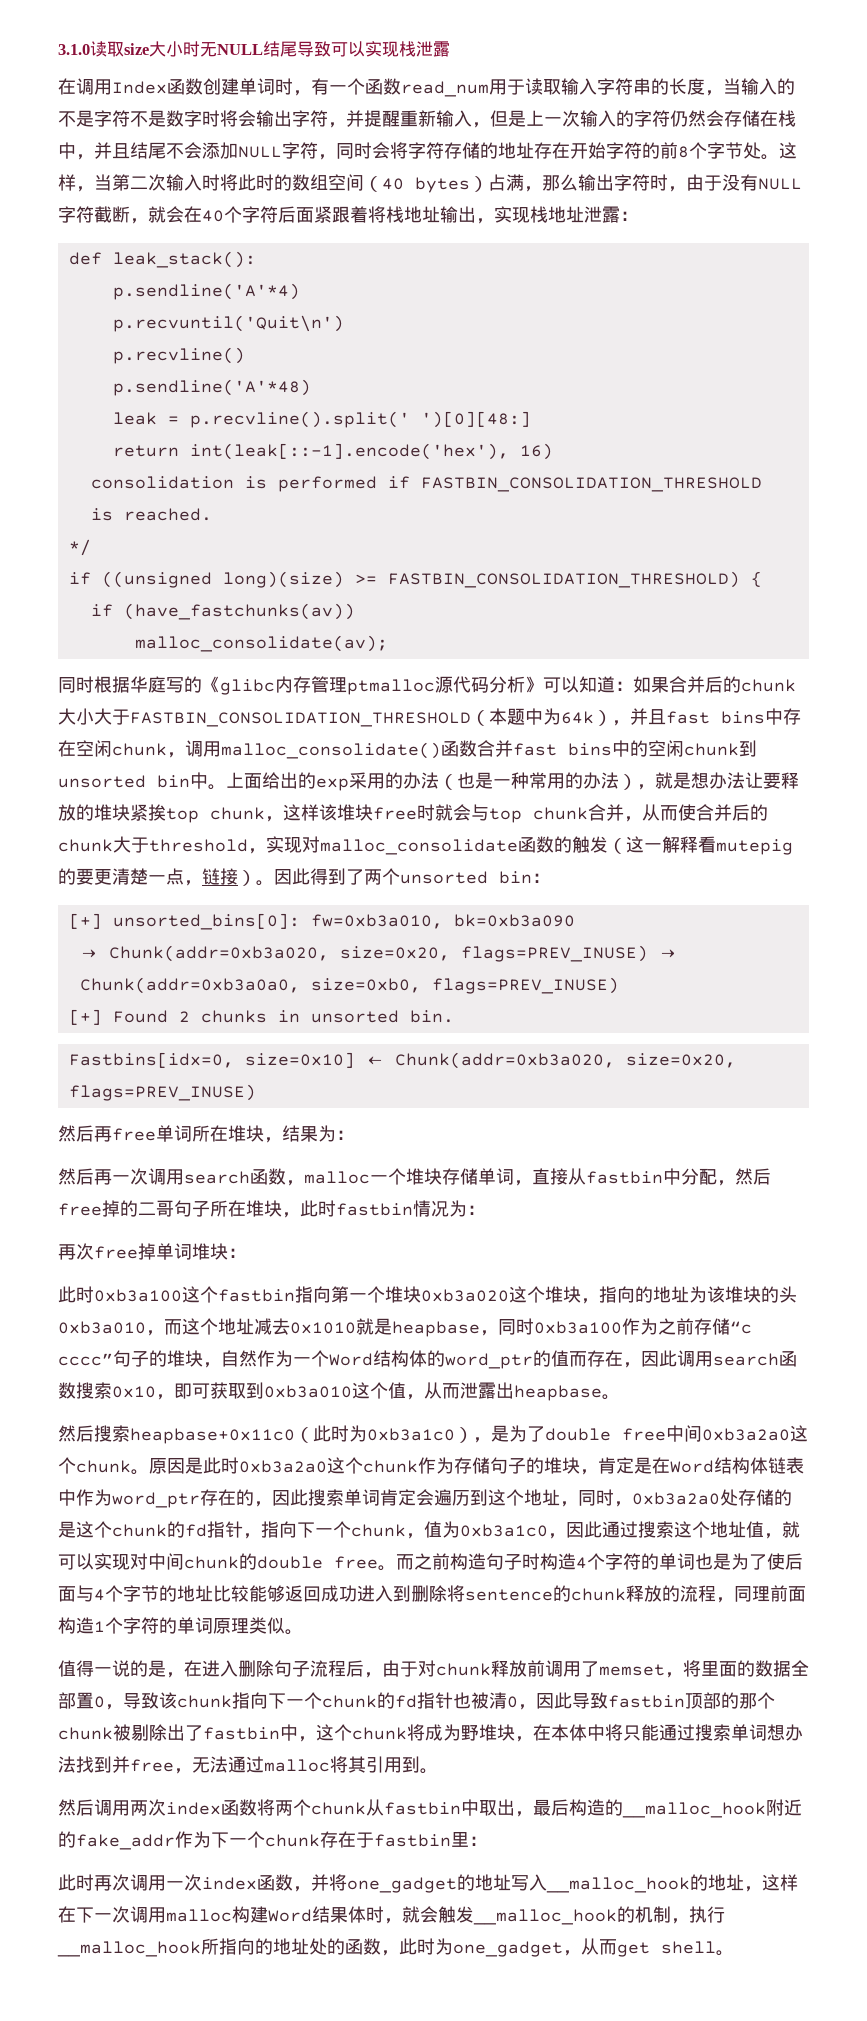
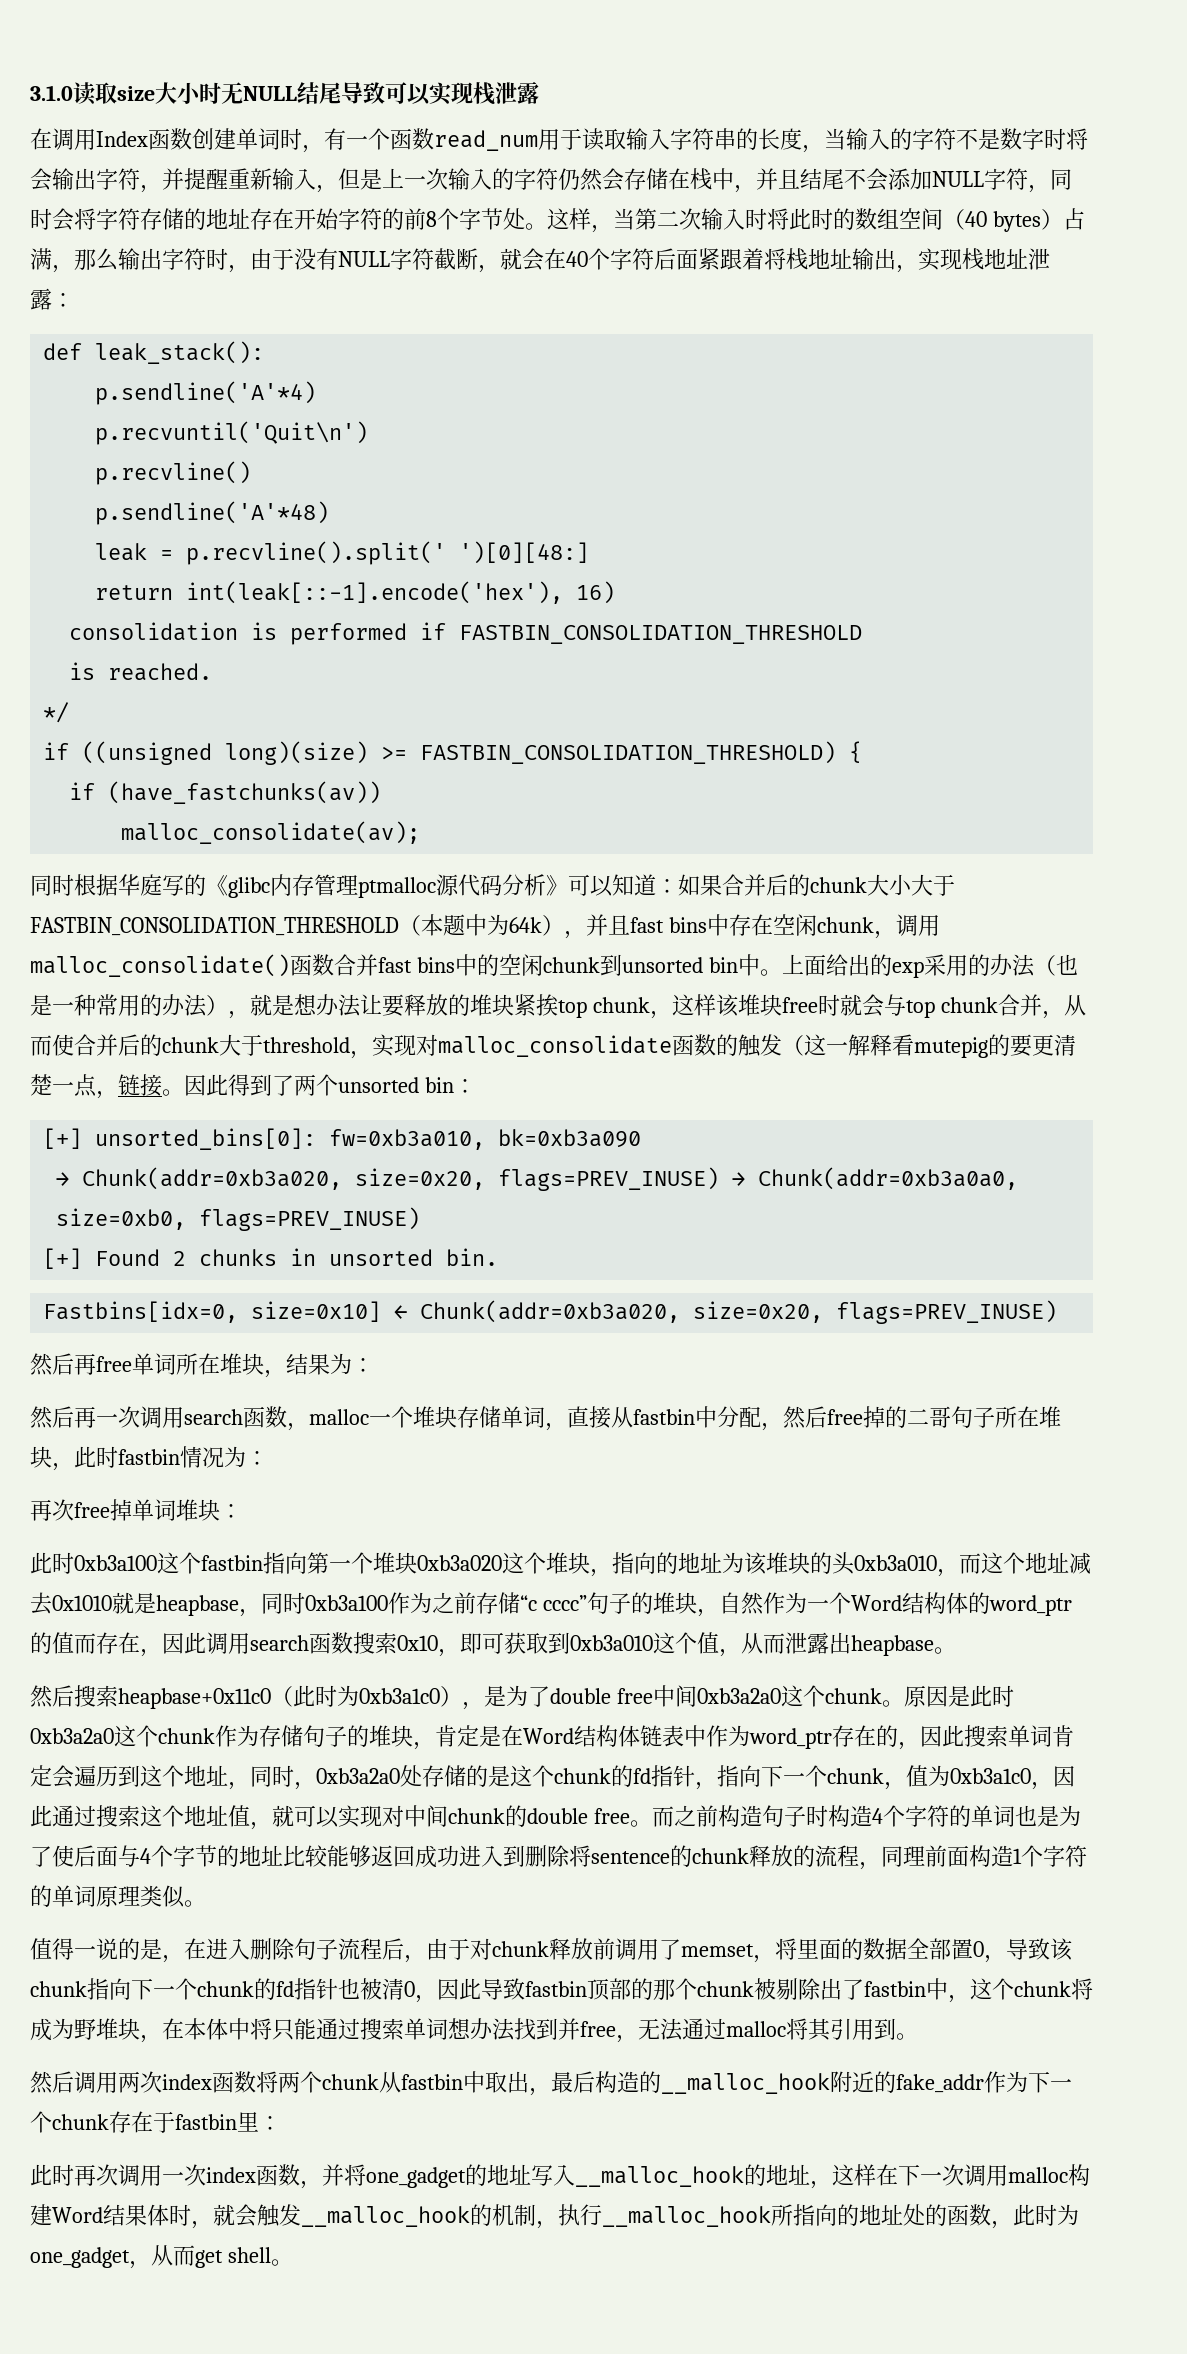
- 在调用Index函数创建单词时，有一个函数read_num用于读取输入字符串的长度，当输入的不是字符不是数字时将会输出字符，并提醒重新输入，但是上一次输入的字符仍然会存储在栈中，并且结尾不会添加NULL字符，同时会将字符存储的地址存在开始字符的前8个字节处。
+ 在调用Index函数创建单词时，有一个函数read_num用于读取输入字符串的长度，当输入的字符不是数字时将会输出字符，并提醒重新输入，但是上一次输入的字符仍然会存储在栈中，并且结尾不会添加NULL字符，同时会将字符存储的地址存在开始字符的前8个字节处。
- 上面给出的exp采用的办法（也是一种常用的办法），就是想办法让要释放的堆块紧挨top chunk，这样该堆块free时就会与top chunk合并，从而使合并后的chunk大于threshold，实现对malloc_consolidate函数的触发（这一解释看mutepig的要更清楚一点，链接）。
+ 上面给出的exp采用的办法（也是一种常用的办法），就是想办法让要释放的堆块紧挨top chunk，这样该堆块free时就会与top chunk合并，从而使合并后的chunk大于threshold，实现对malloc_consolidate函数的触发（这一解释看mutepig的要更清楚一点，链接。

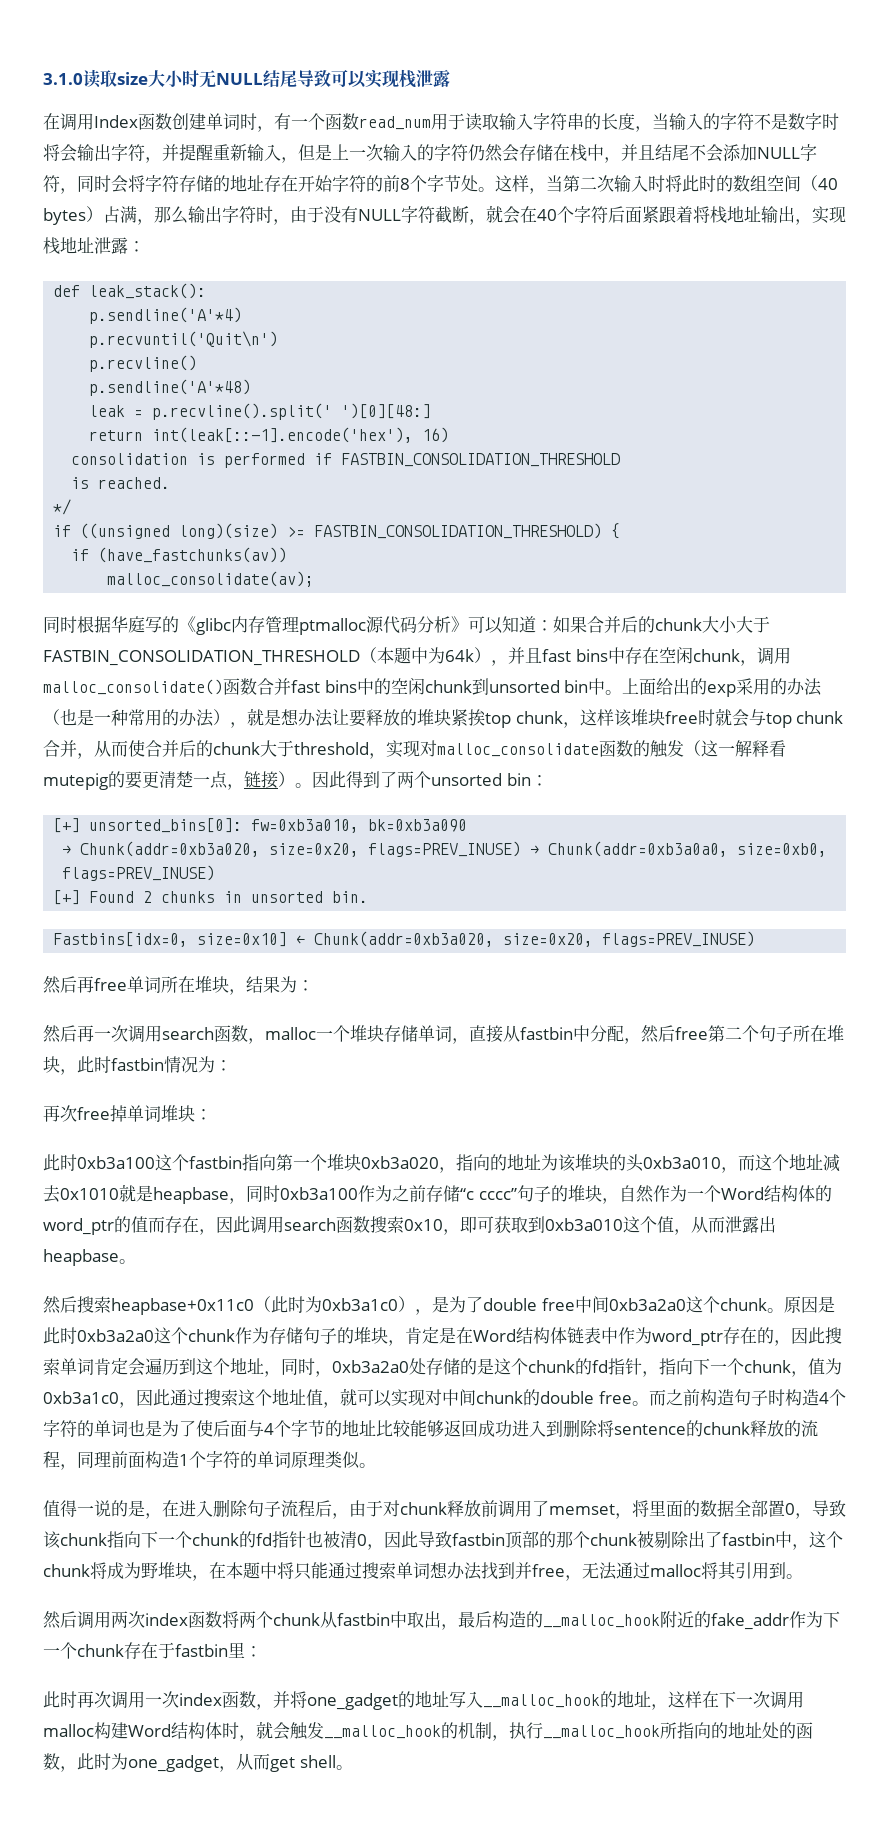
- 上面给出的exp采用的办法（也是一种常用的办法），就是想办法让要释放的堆块紧挨top chunk，这样该堆块free时就会与top chunk合并，从而使合并后的chunk大于threshold，实现对malloc_consolidate函数的触发（这一解释看mutepig的要更清楚一点，链接。
+ 上面给出的exp采用的办法（也是一种常用的办法），就是想办法让要释放的堆块紧挨top chunk，这样该堆块free时就会与top chunk合并，从而使合并后的chunk大于threshold，实现对malloc_consolidate函数的触发（这一解释看mutepig的要更清楚一点，链接）。
- 然后再一次调用search函数，malloc一个堆块存储单词，直接从fastbin中分配，然后free掉的二哥句子所在堆块，此时fastbin情况为：
+ 然后再一次调用search函数，malloc一个堆块存储单词，直接从fastbin中分配，然后free第二个句子所在堆块，此时fastbin情况为：
- 此时0xb3a100这个fastbin指向第一个堆块0xb3a020这个堆块，指向的地址为该堆块的头0xb3a010，而这个地址减去0x1010就是heapbase，同时0xb3a100作为之前存储“c cccc”句子的堆块，自然作为一个Word结构体的word_ptr的值而存在，因此调用search函数搜索0x10，即可获取到0xb3a010这个值，从而泄露出heapbase。
+ 此时0xb3a100这个fastbin指向第一个堆块0xb3a020，指向的地址为该堆块的头0xb3a010，而这个地址减去0x1010就是heapbase，同时0xb3a100作为之前存储“c cccc”句子的堆块，自然作为一个Word结构体的word_ptr的值而存在，因此调用search函数搜索0x10，即可获取到0xb3a010这个值，从而泄露出heapbase。
- 值得一说的是，在进入删除句子流程后，由于对chunk释放前调用了memset，将里面的数据全部置0，导致该chunk指向下一个chunk的fd指针也被清0，因此导致fastbin顶部的那个chunk被剔除出了fastbin中，这个chunk将成为野堆块，在本体中将只能通过搜索单词想办法找到并free，无法通过malloc将其引用到。
+ 值得一说的是，在进入删除句子流程后，由于对chunk释放前调用了memset，将里面的数据全部置0，导致该chunk指向下一个chunk的fd指针也被清0，因此导致fastbin顶部的那个chunk被剔除出了fastbin中，这个chunk将成为野堆块，在本题中将只能通过搜索单词想办法找到并free，无法通过malloc将其引用到。
- 此时再次调用一次index函数，并将one_gadget的地址写入__malloc_hook的地址，这样在下一次调用malloc构建Word结果体时，就会触发__malloc_hook的机制，执行__malloc_hook所指向的地址处的函数，此时为one_gadget，从而get shell。
+ 此时再次调用一次index函数，并将one_gadget的地址写入__malloc_hook的地址，这样在下一次调用malloc构建Word结构体时，就会触发__malloc_hook的机制，执行__malloc_hook所指向的地址处的函数，此时为one_gadget，从而get shell。

